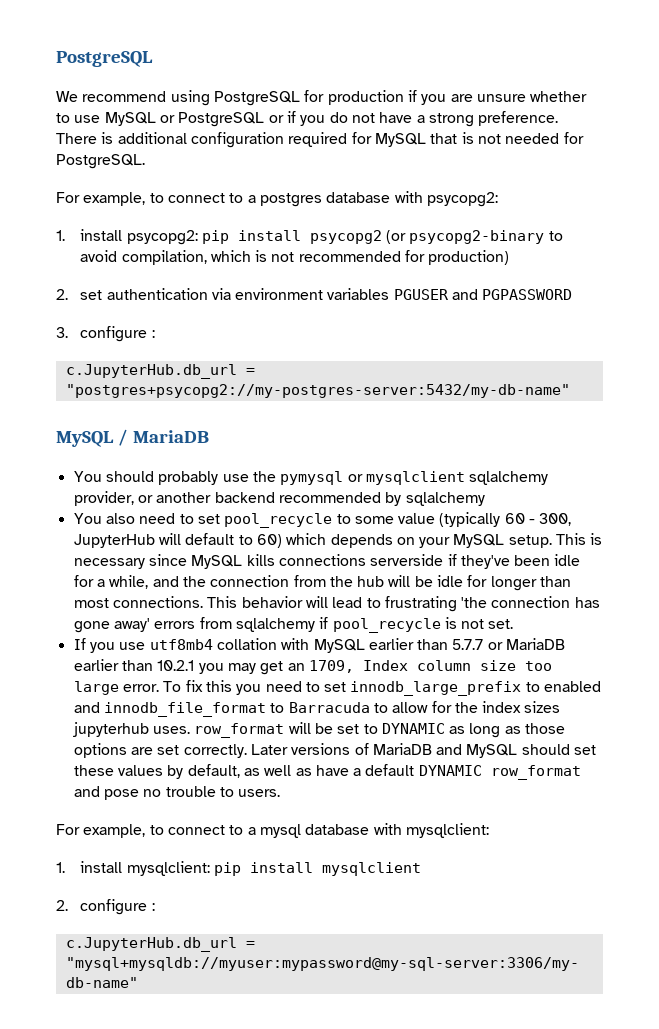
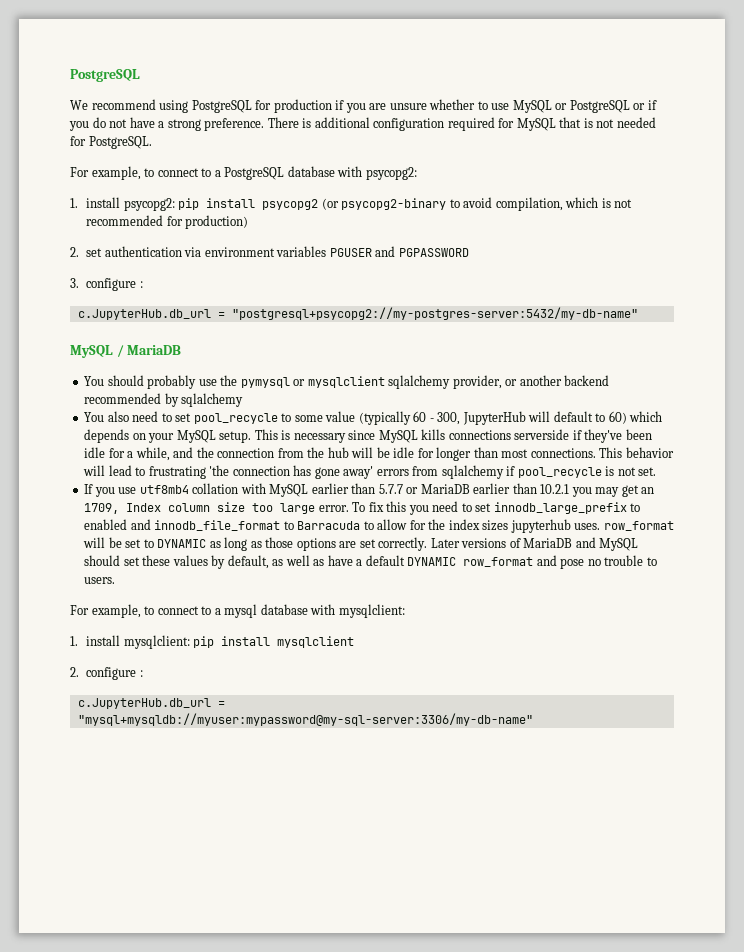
- For example, to connect to a postgres database with psycopg2:
+ For example, to connect to a PostgreSQL database with psycopg2:
- c.JupyterHub.db_url = "postgres+psycopg2://my-postgres-server:5432/my-db-name"
+ c.JupyterHub.db_url = "postgresql+psycopg2://my-postgres-server:5432/my-db-name"

